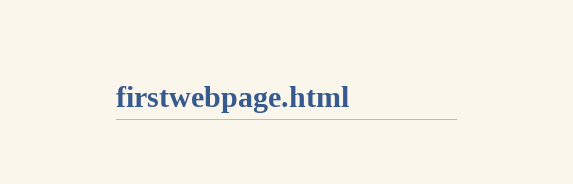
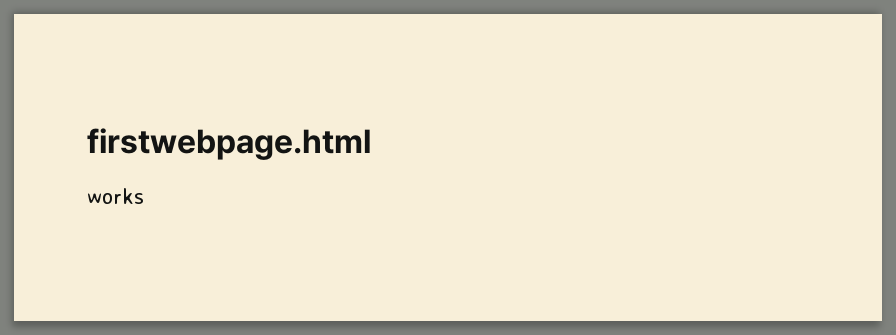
+ works

